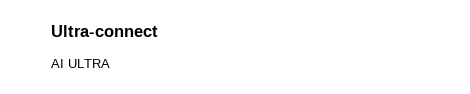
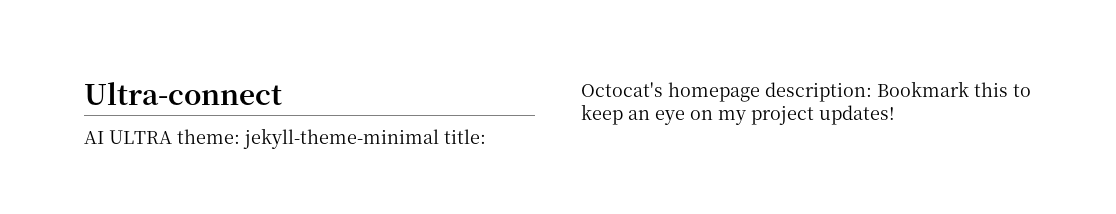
- AI ULTRA
+ AI ULTRA theme: jekyll-theme-minimal title: Octocat's homepage description: Bookmark this to keep an eye on my project updates!

